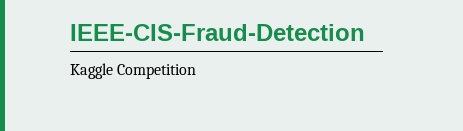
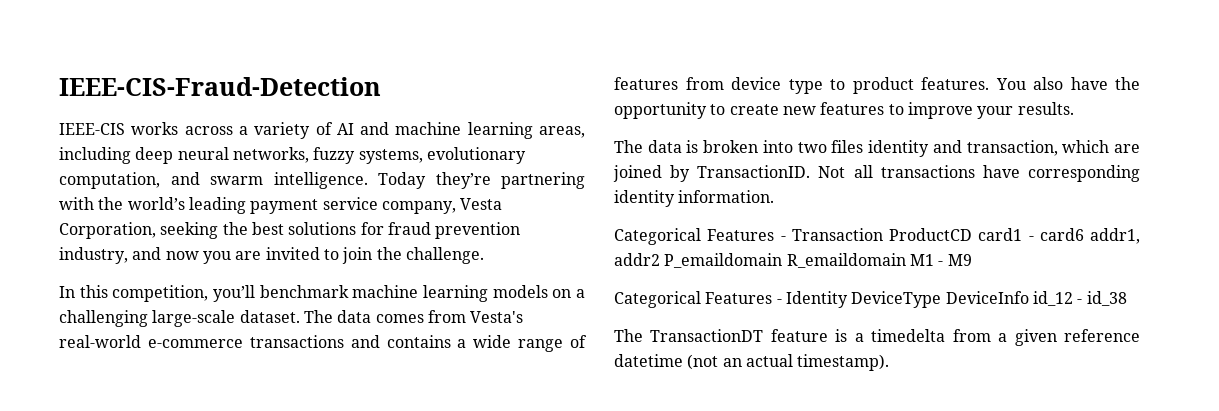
- Kaggle Competition
+ IEEE-CIS works across a variety of AI and machine learning areas, including deep neural networks, fuzzy systems, evolutionary computation, and swarm intelligence. Today they’re partnering with the world’s leading payment service company, Vesta Corporation, seeking the best solutions for fraud prevention industry, and now you are invited to join the challenge.
+ In this competition, you’ll benchmark machine learning models on a challenging large-scale dataset. The data comes from Vesta's real-world e-commerce transactions and contains a wide range of features from device type to product features. You also have the opportunity to create new features to improve your results.
+ The data is broken into two files identity and transaction, which are joined by TransactionID. Not all transactions have corresponding identity information.
+ Categorical Features - Transaction ProductCD card1 - card6 addr1, addr2 P_emaildomain R_emaildomain M1 - M9
+ Categorical Features - Identity DeviceType DeviceInfo id_12 - id_38
+ The TransactionDT feature is a timedelta from a given reference datetime (not an actual timestamp).

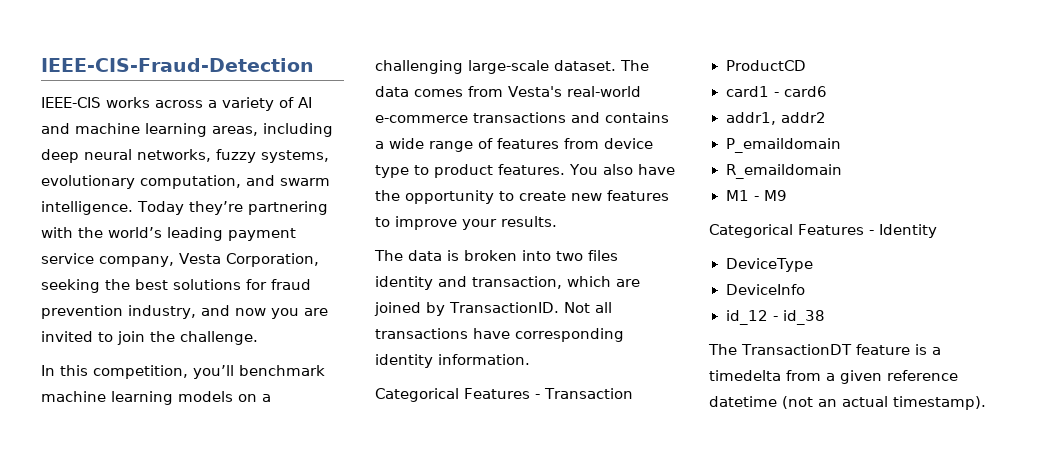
- Categorical Features - Transaction ProductCD card1 - card6 addr1, addr2 P_emaildomain R_emaildomain M1 - M9
+ Categorical Features - Transaction
+ ProductCD
+ card1 - card6
+ addr1, addr2
+ P_emaildomain
+ R_emaildomain
+ M1 - M9
- Categorical Features - Identity DeviceType DeviceInfo id_12 - id_38
+ Categorical Features - Identity
+ DeviceType
+ DeviceInfo
+ id_12 - id_38

